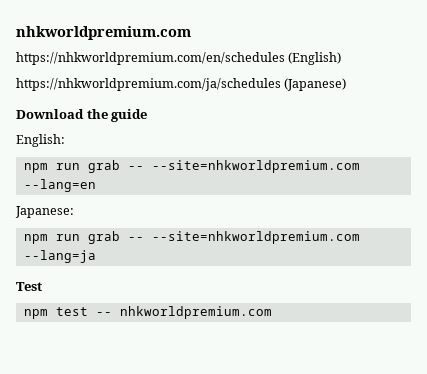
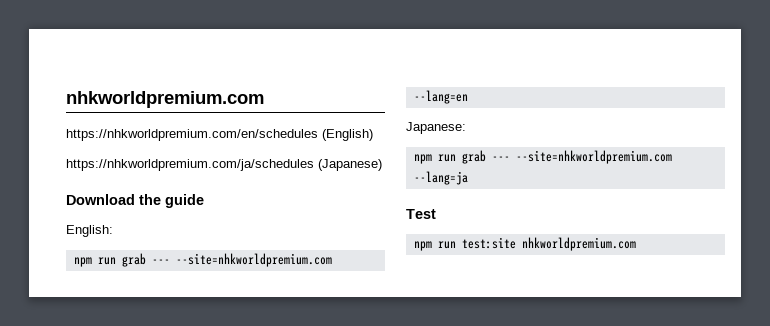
- npm run grab -- --site=nhkworldpremium.com --lang=en
+ npm run grab --- --site=nhkworldpremium.com --lang=en
- npm run grab -- --site=nhkworldpremium.com --lang=ja
+ npm run grab --- --site=nhkworldpremium.com --lang=ja
- npm test -- nhkworldpremium.com
+ npm run test:site nhkworldpremium.com

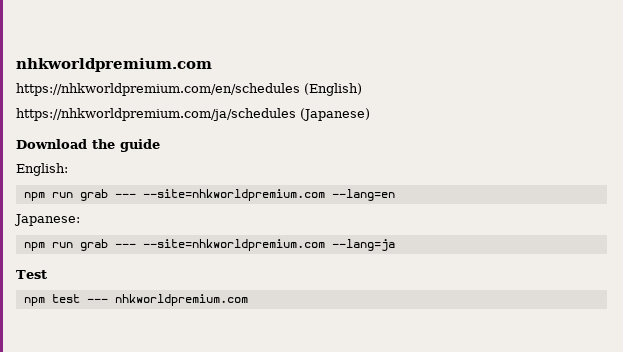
- npm run test:site nhkworldpremium.com
+ npm test --- nhkworldpremium.com

